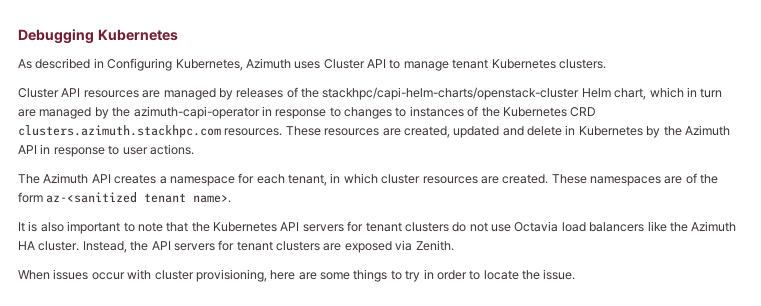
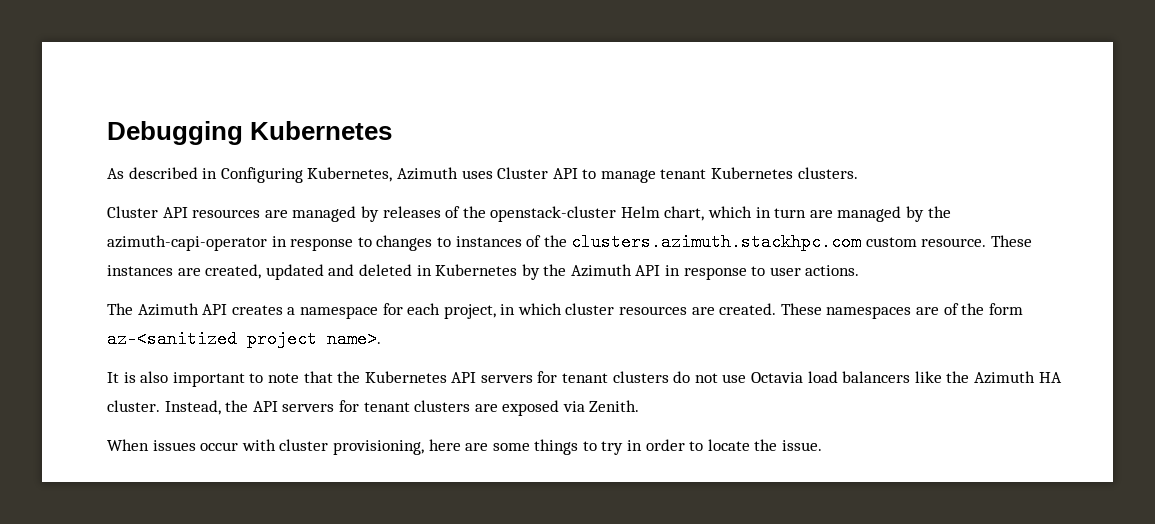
- Cluster API resources are managed by releases of the stackhpc/capi-helm-charts/openstack-cluster Helm chart, which in turn are managed by the azimuth-capi-operator in response to changes to instances of the Kubernetes CRD clusters.azimuth.stackhpc.com resources. These resources are created, updated and delete in Kubernetes by the Azimuth API in response to user actions.
+ Cluster API resources are managed by releases of the openstack-cluster Helm chart, which in turn are managed by the azimuth-capi-operator in response to changes to instances of the clusters.azimuth.stackhpc.com custom resource. These instances are created, updated and deleted in Kubernetes by the Azimuth API in response to user actions.
- The Azimuth API creates a namespace for each tenant, in which cluster resources are created.
+ The Azimuth API creates a namespace for each project, in which cluster resources are created.
- These namespaces are of the form az-<sanitized tenant name>.
+ These namespaces are of the form az-<sanitized project name>.

